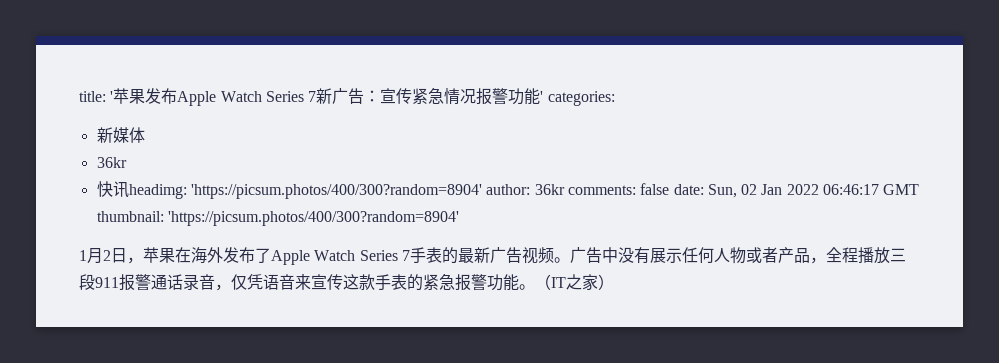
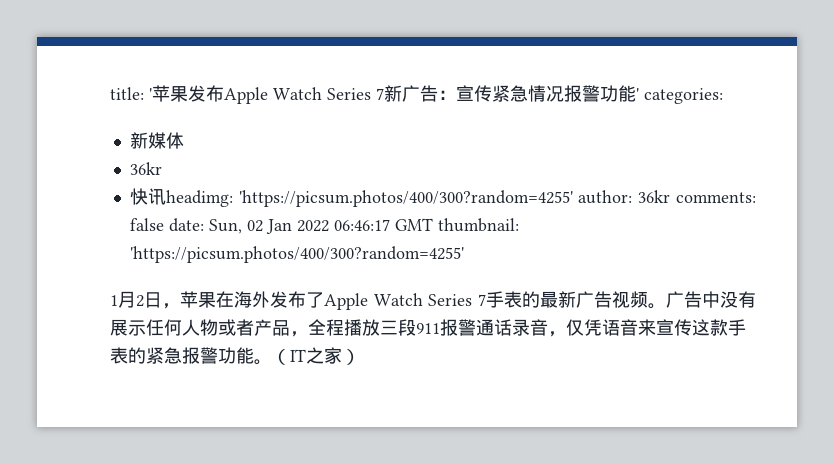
- 快讯headimg: 'https://picsum.photos/400/300?random=8904' author: 36kr comments: false date: Sun, 02 Jan 2022 06:46:17 GMT thumbnail: 'https://picsum.photos/400/300?random=8904'
+ 快讯headimg: 'https://picsum.photos/400/300?random=4255' author: 36kr comments: false date: Sun, 02 Jan 2022 06:46:17 GMT thumbnail: 'https://picsum.photos/400/300?random=4255'

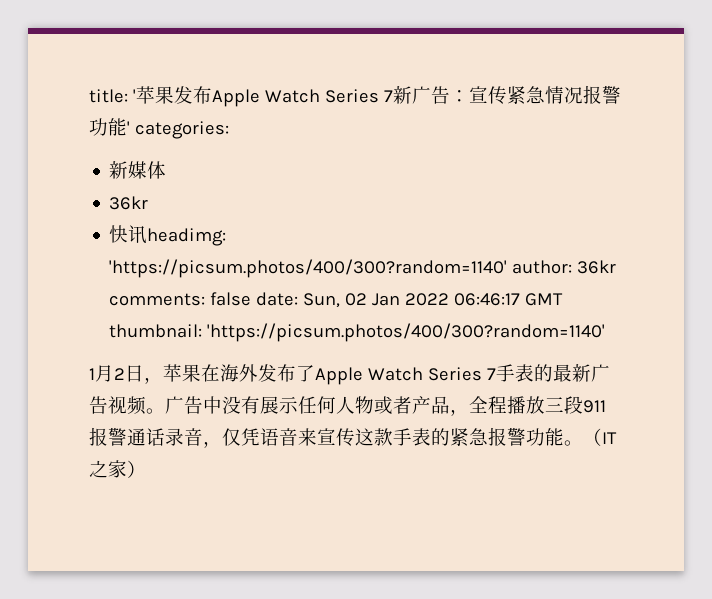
- 快讯headimg: 'https://picsum.photos/400/300?random=4255' author: 36kr comments: false date: Sun, 02 Jan 2022 06:46:17 GMT thumbnail: 'https://picsum.photos/400/300?random=4255'
+ 快讯headimg: 'https://picsum.photos/400/300?random=1140' author: 36kr comments: false date: Sun, 02 Jan 2022 06:46:17 GMT thumbnail: 'https://picsum.photos/400/300?random=1140'

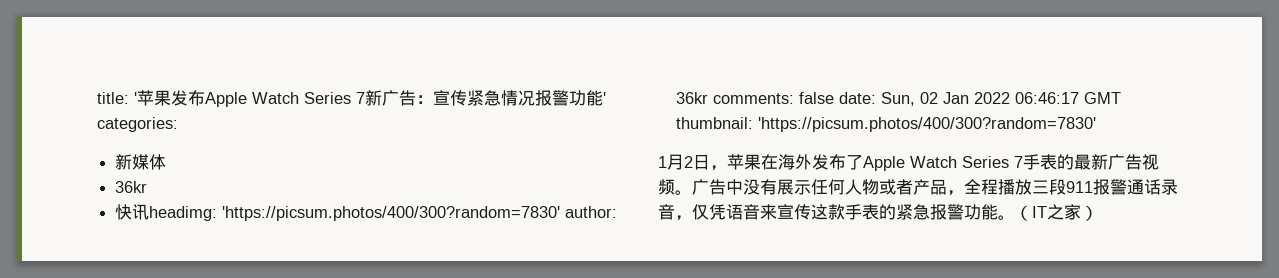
- 快讯headimg: 'https://picsum.photos/400/300?random=1140' author: 36kr comments: false date: Sun, 02 Jan 2022 06:46:17 GMT thumbnail: 'https://picsum.photos/400/300?random=1140'
+ 快讯headimg: 'https://picsum.photos/400/300?random=7830' author: 36kr comments: false date: Sun, 02 Jan 2022 06:46:17 GMT thumbnail: 'https://picsum.photos/400/300?random=7830'

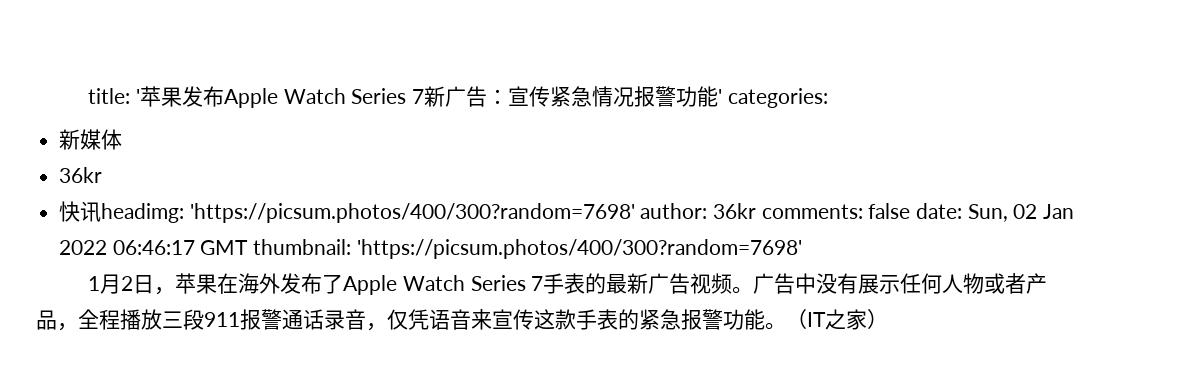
- 快讯headimg: 'https://picsum.photos/400/300?random=7830' author: 36kr comments: false date: Sun, 02 Jan 2022 06:46:17 GMT thumbnail: 'https://picsum.photos/400/300?random=7830'
+ 快讯headimg: 'https://picsum.photos/400/300?random=7698' author: 36kr comments: false date: Sun, 02 Jan 2022 06:46:17 GMT thumbnail: 'https://picsum.photos/400/300?random=7698'

